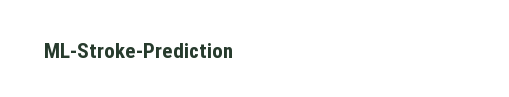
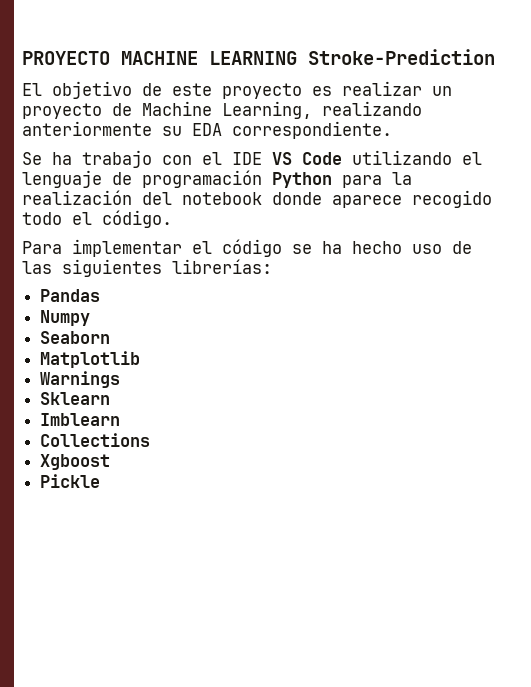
- ML-Stroke-Prediction
+ PROYECTO MACHINE LEARNING Stroke-Prediction
+ El objetivo de este proyecto es realizar un proyecto de Machine Learning, realizando anteriormente su EDA correspondiente.
+ Se ha trabajo con el IDE VS Code utilizando el lenguaje de programación Python para la realización del notebook donde aparece recogido todo el código.
+ Para implementar el código se ha hecho uso de las siguientes librerías:
+ Pandas
+ Numpy
+ Seaborn
+ Matplotlib
+ Warnings
+ Sklearn
+ Imblearn
+ Collections
+ Xgboost
+ Pickle

